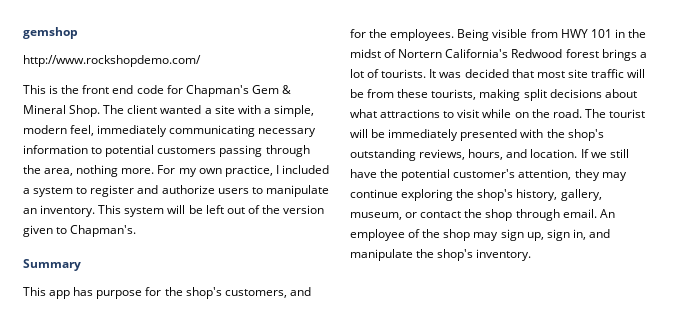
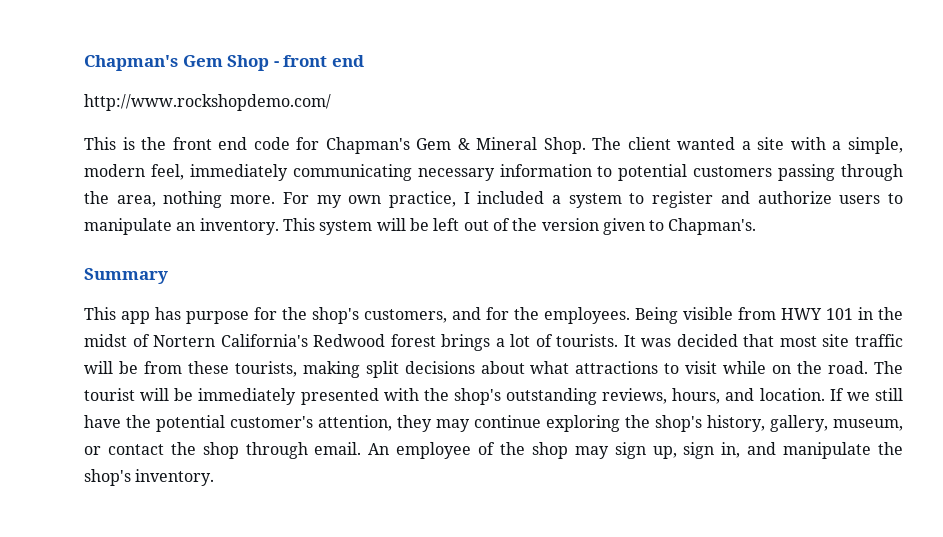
- gemshop
+ Chapman's Gem Shop - front end

